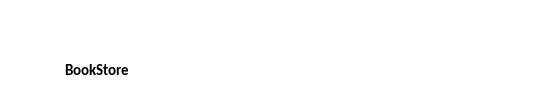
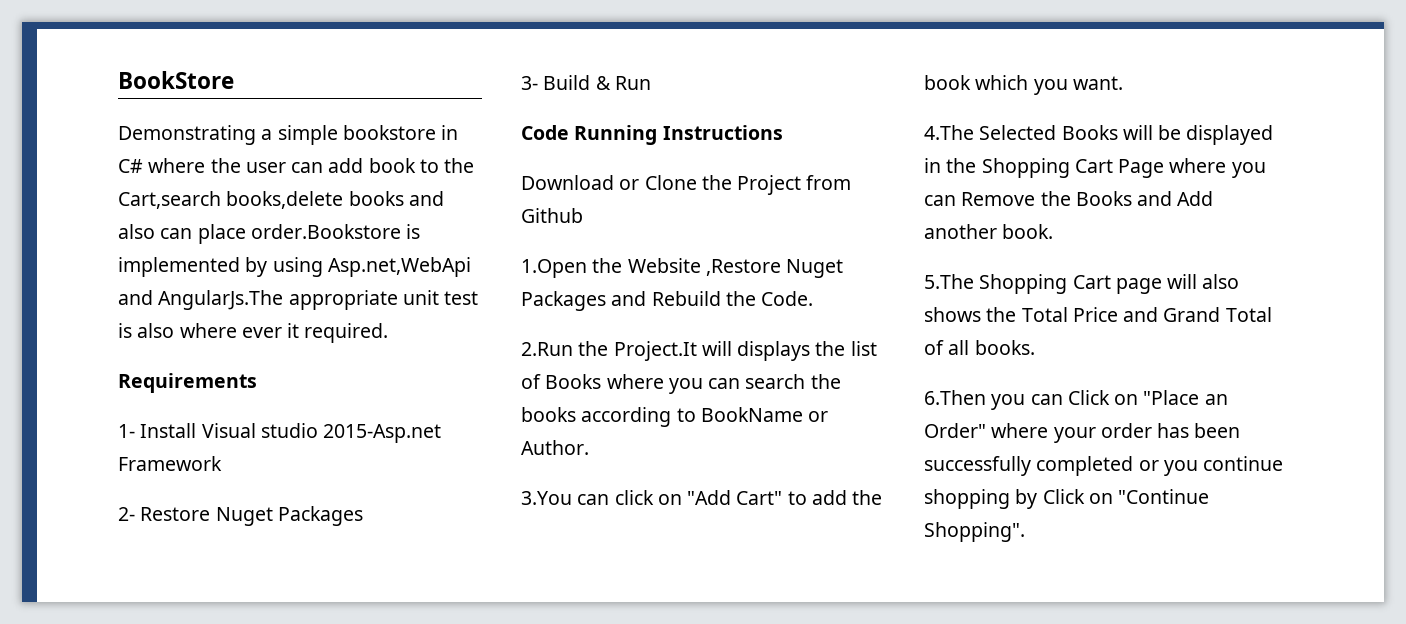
+ Demonstrating a simple bookstore in C# where the user can add book to the Cart,search books,delete books and also can place order.Bookstore is implemented by using Asp.net,WebApi and AngularJs.The appropriate unit test is also where ever it required.
+ Requirements
+ 1- Install Visual studio 2015-Asp.net Framework
+ 2- Restore Nuget Packages
+ 3- Build & Run
+ Code Running Instructions
+ Download or Clone the Project from Github
+ 1.Open the Website ,Restore Nuget Packages and Rebuild the Code.
+ 2.Run the Project.It will displays the list of Books where you can search the books according to BookName or Author.
+ 3.You can click on "Add Cart" to add the book which you want.
+ 4.The Selected Books will be displayed in the Shopping Cart Page where you can Remove the Books and Add another book.
+ 5.The Shopping Cart page will also shows the Total Price and Grand Total of all books.
+ 6.Then you can Click on "Place an Order" where your order has been successfully completed or you continue shopping by Click on "Continue Shopping".

